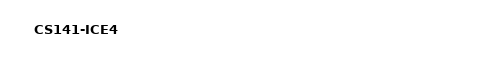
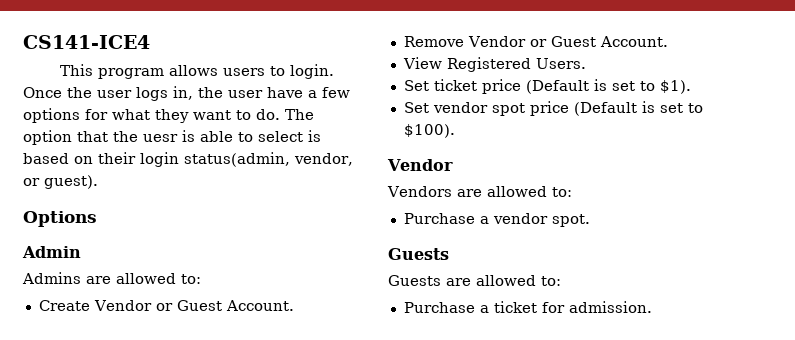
+ This program allows users to login. Once the user logs in, the user have a few options for what they want to do. The option that the uesr is able to select is based on their login status(admin, vendor, or guest).
+ Options
+ Admin
+ Admins are allowed to:
+ Create Vendor or Guest Account.
+ Remove Vendor or Guest Account.
+ View Registered Users.
+ Set ticket price (Default is set to $1).
+ Set vendor spot price (Default is set to $100).
+ Vendor
+ Vendors are allowed to:
+ Purchase a vendor spot.
+ Guests
+ Guests are allowed to:
+ Purchase a ticket for admission.

